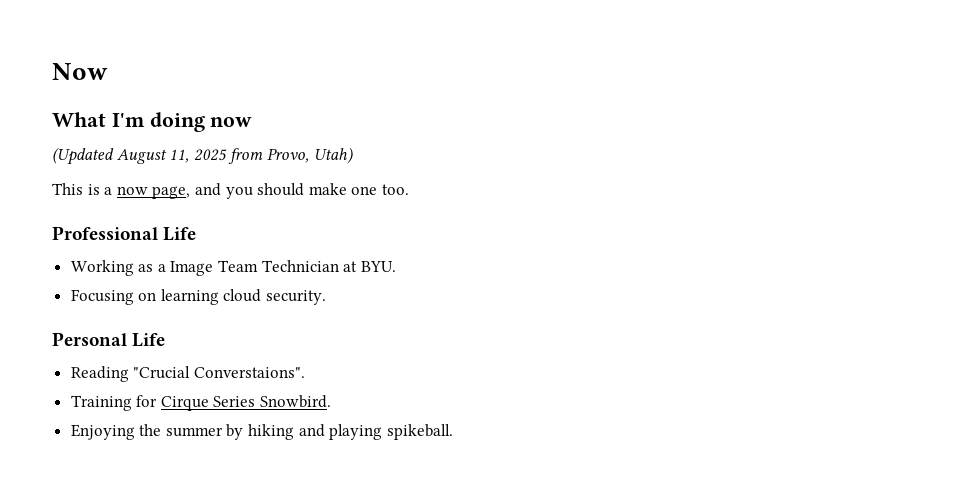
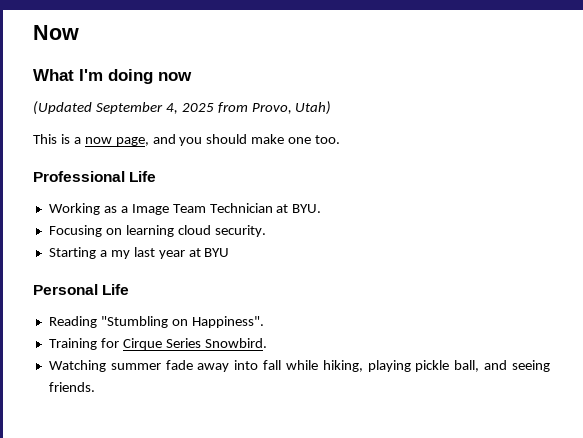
- (Updated August 11, 2025 from Provo, Utah)
+ (Updated September 4, 2025 from Provo, Utah)
+ Starting a my last year at BYU
- Reading "Crucial Converstaions".
+ Reading "Stumbling on Happiness".
- Enjoying the summer by hiking and playing spikeball.
+ Watching summer fade away into fall while hiking, playing pickle ball, and seeing friends.

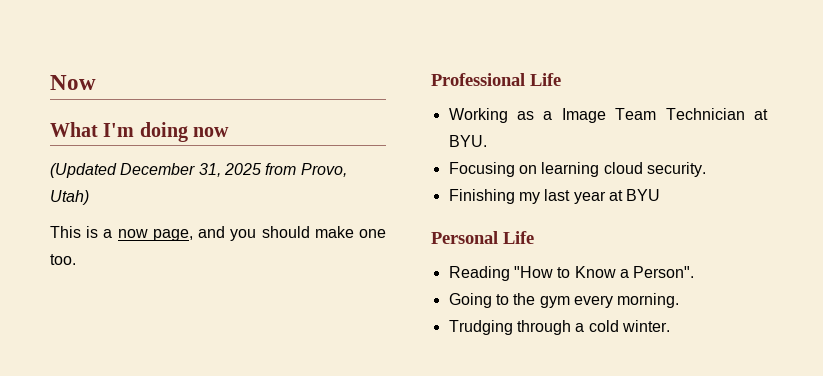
- (Updated September 4, 2025 from Provo, Utah)
+ (Updated December 31, 2025 from Provo, Utah)
- Starting a my last year at BYU
+ Finishing my last year at BYU
- Reading "Stumbling on Happiness".
- Training for Cirque Series Snowbird.
- Watching summer fade away into fall while hiking, playing pickle ball, and seeing friends.
+ Reading "How to Know a Person".
+ Going to the gym every morning.
+ Trudging through a cold winter.

